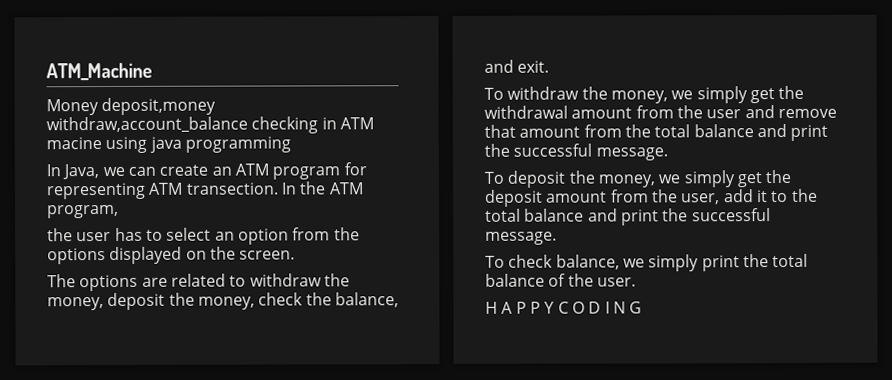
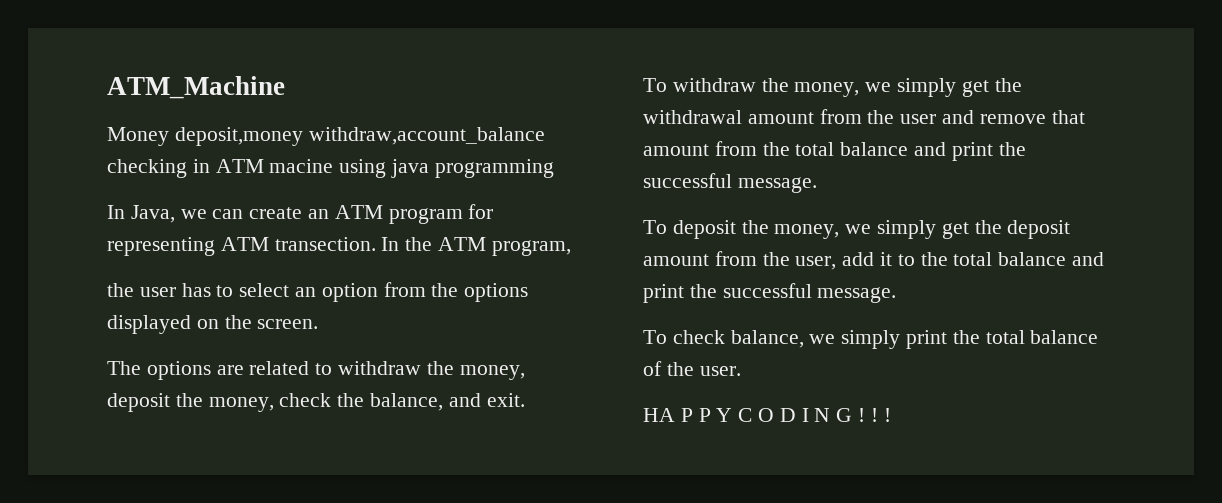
- H A P P Y C O D I N G
+ HA P P Y C O D I N G ! ! !

